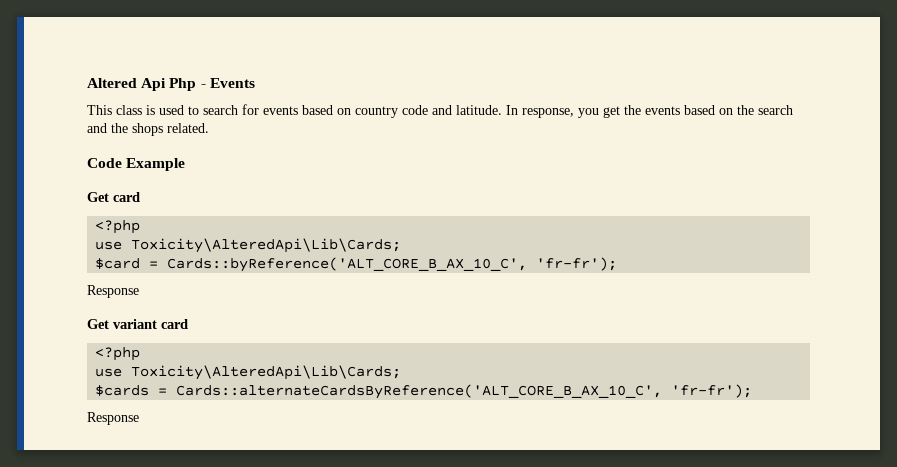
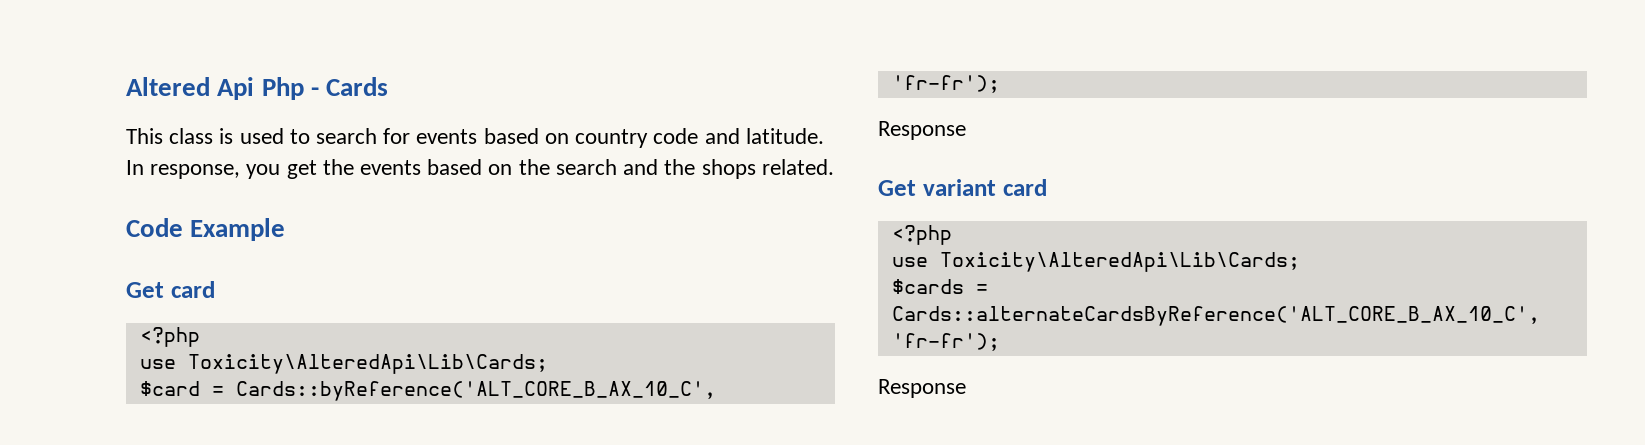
- Altered Api Php - Events
+ Altered Api Php - Cards

